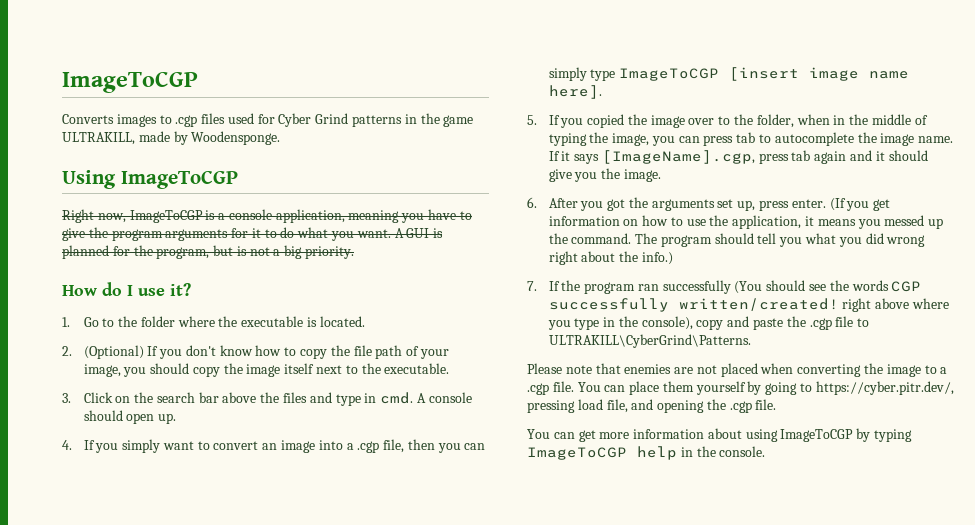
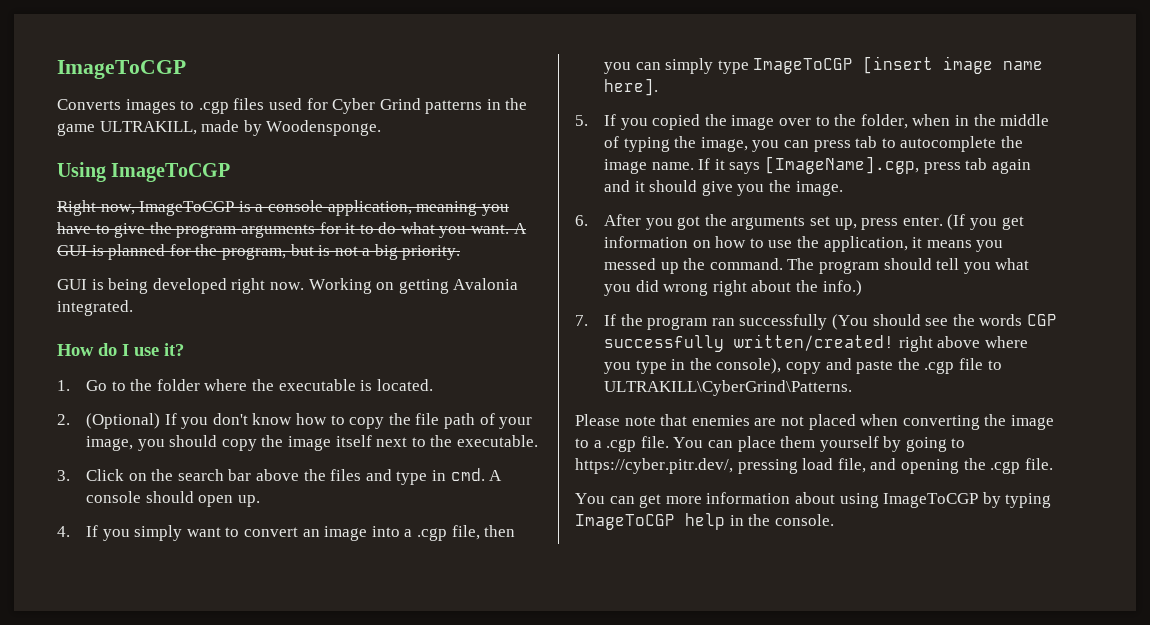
+ GUI is being developed right now. Working on getting Avalonia integrated.

